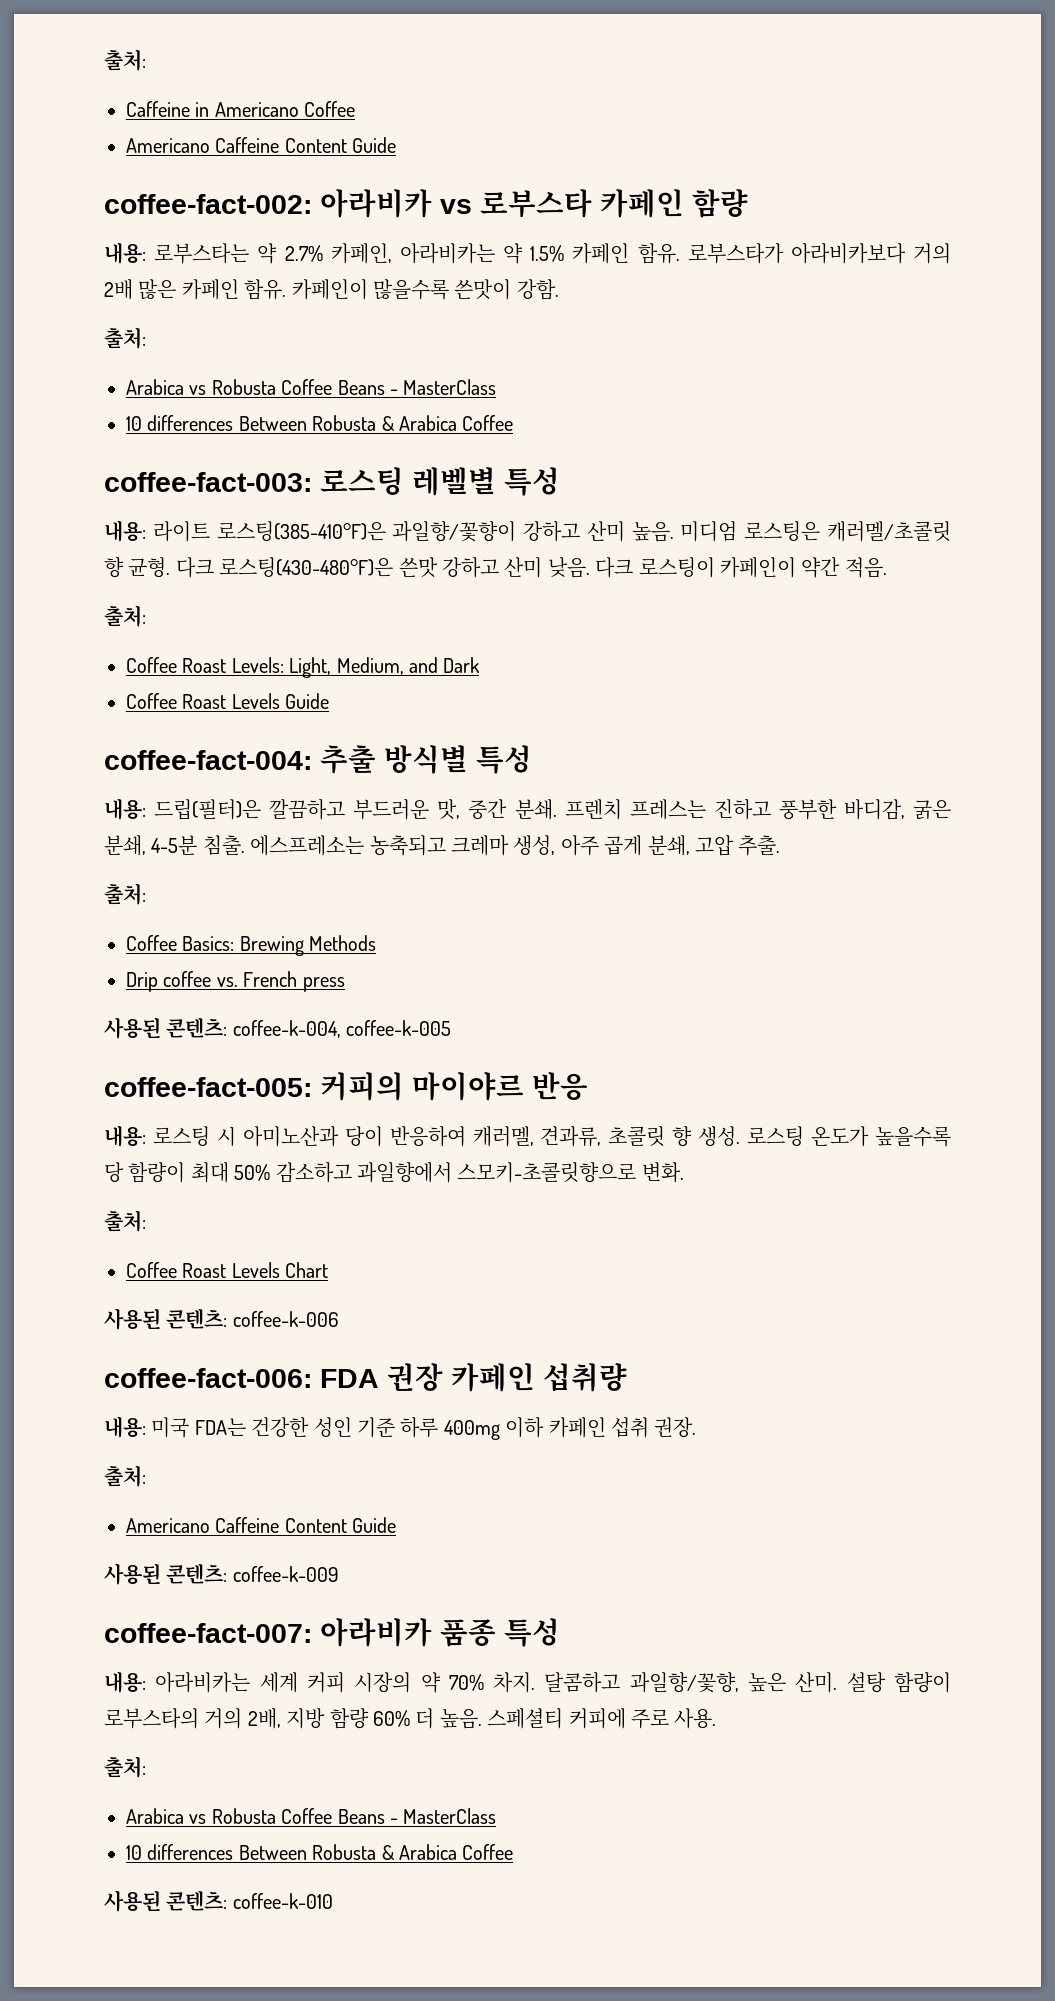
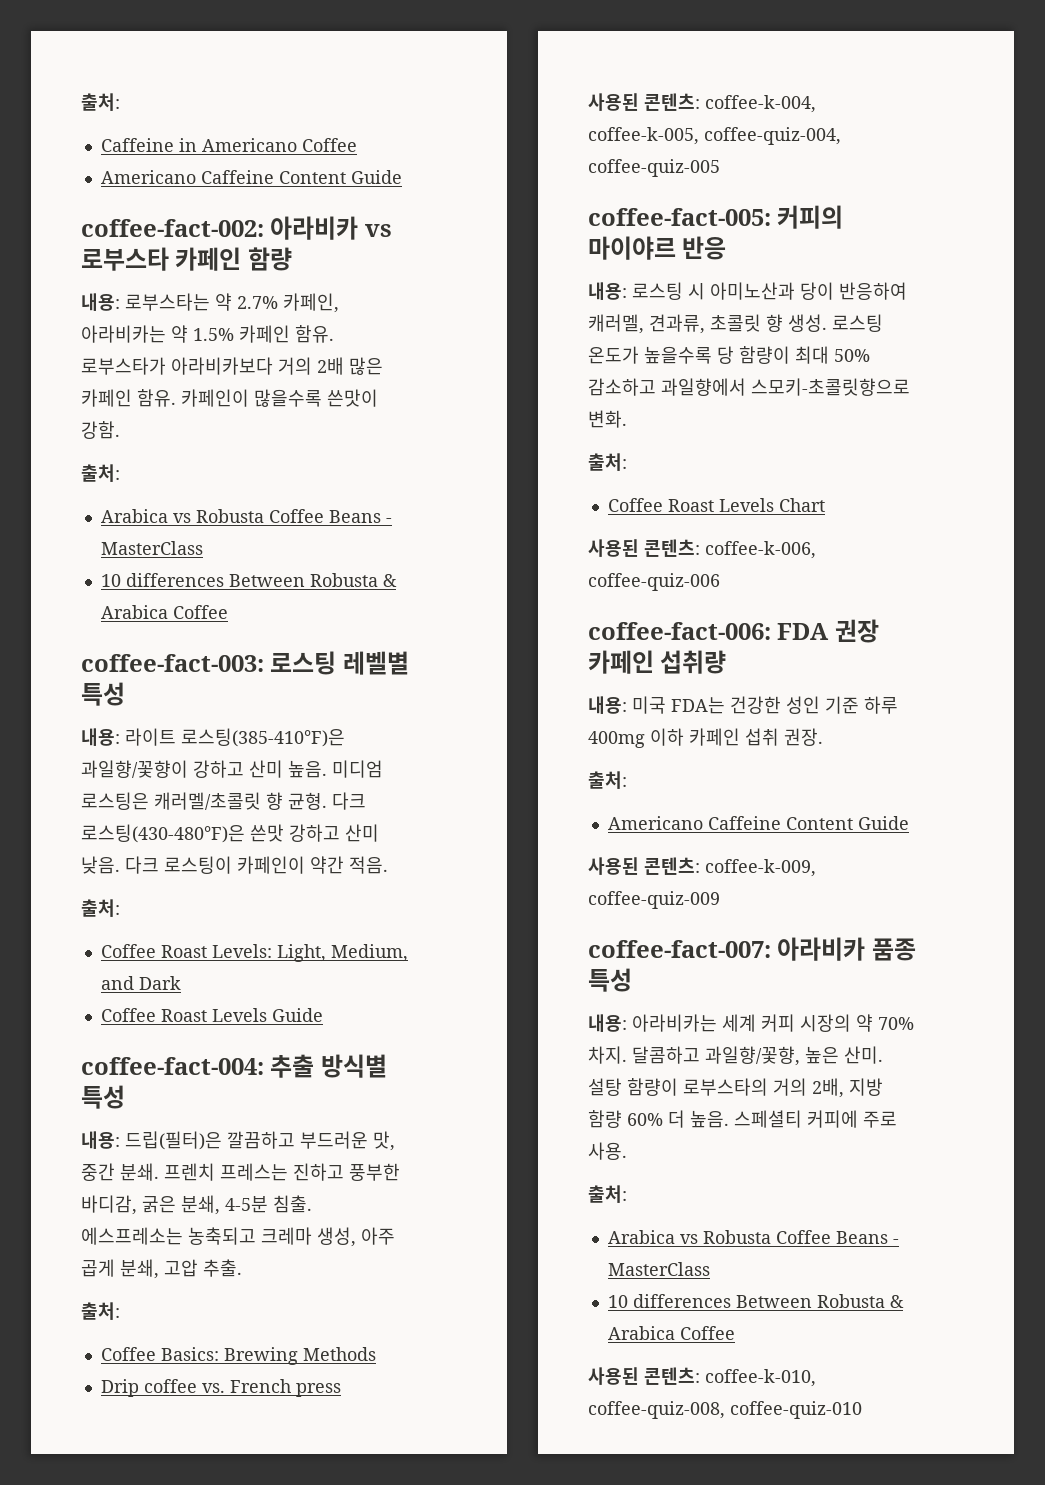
- 사용된 콘텐츠: coffee-k-004, coffee-k-005
+ 사용된 콘텐츠: coffee-k-004, coffee-k-005, coffee-quiz-004, coffee-quiz-005
- 사용된 콘텐츠: coffee-k-006
+ 사용된 콘텐츠: coffee-k-006, coffee-quiz-006
- 사용된 콘텐츠: coffee-k-009
+ 사용된 콘텐츠: coffee-k-009, coffee-quiz-009
- 사용된 콘텐츠: coffee-k-010
+ 사용된 콘텐츠: coffee-k-010, coffee-quiz-008, coffee-quiz-010

